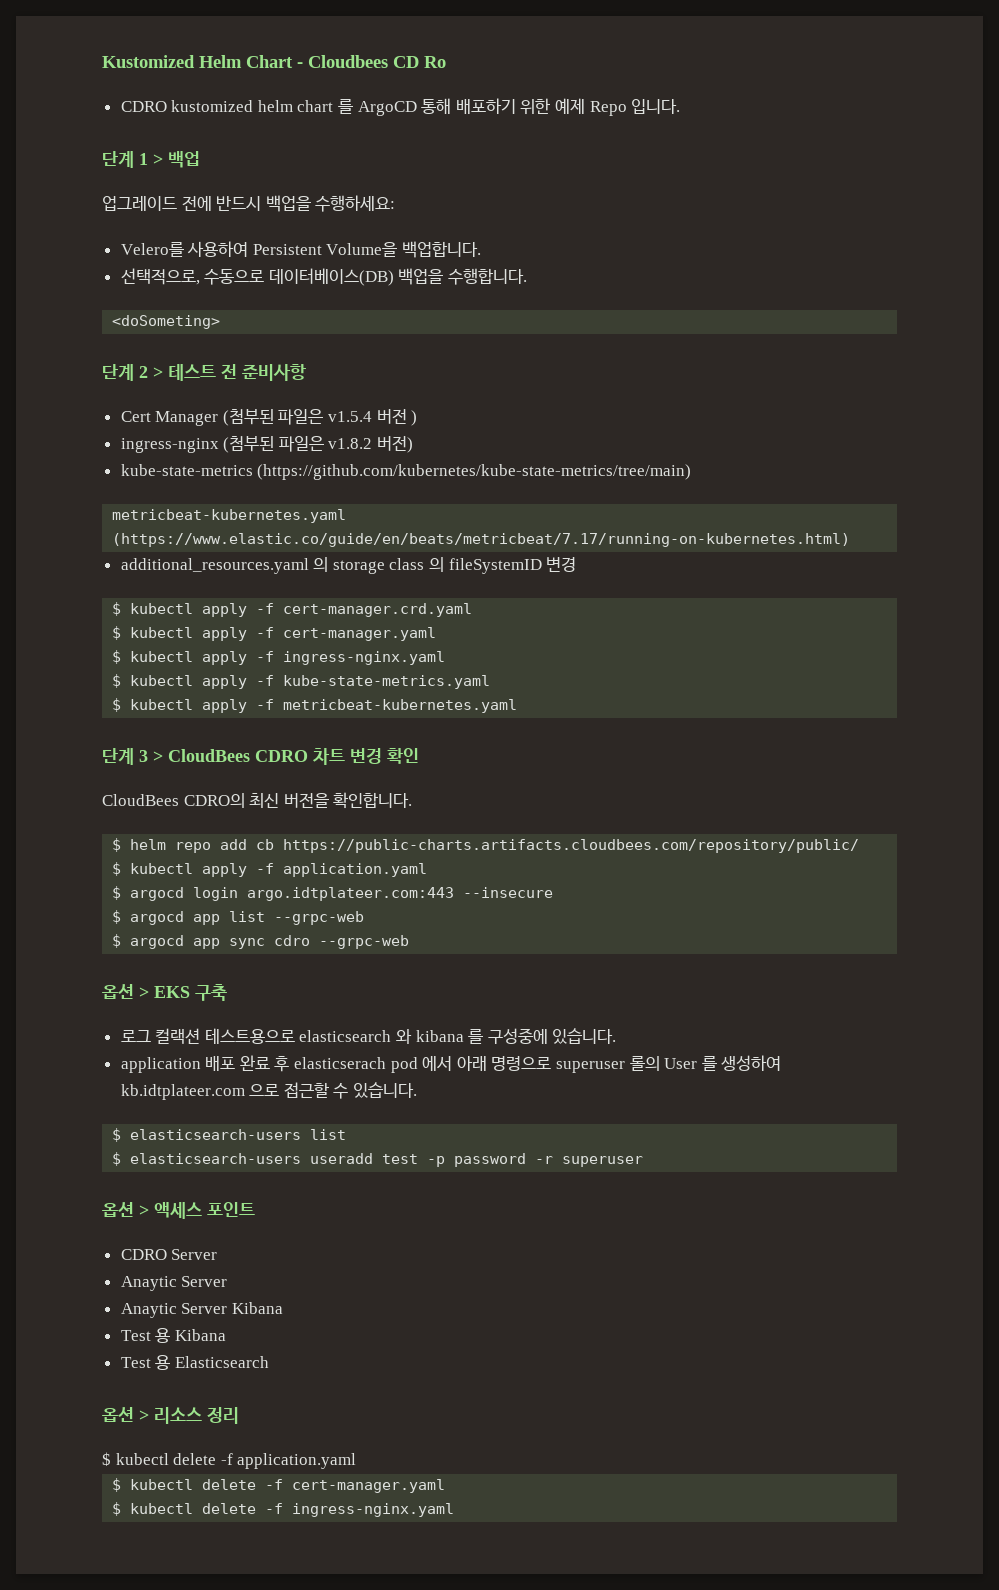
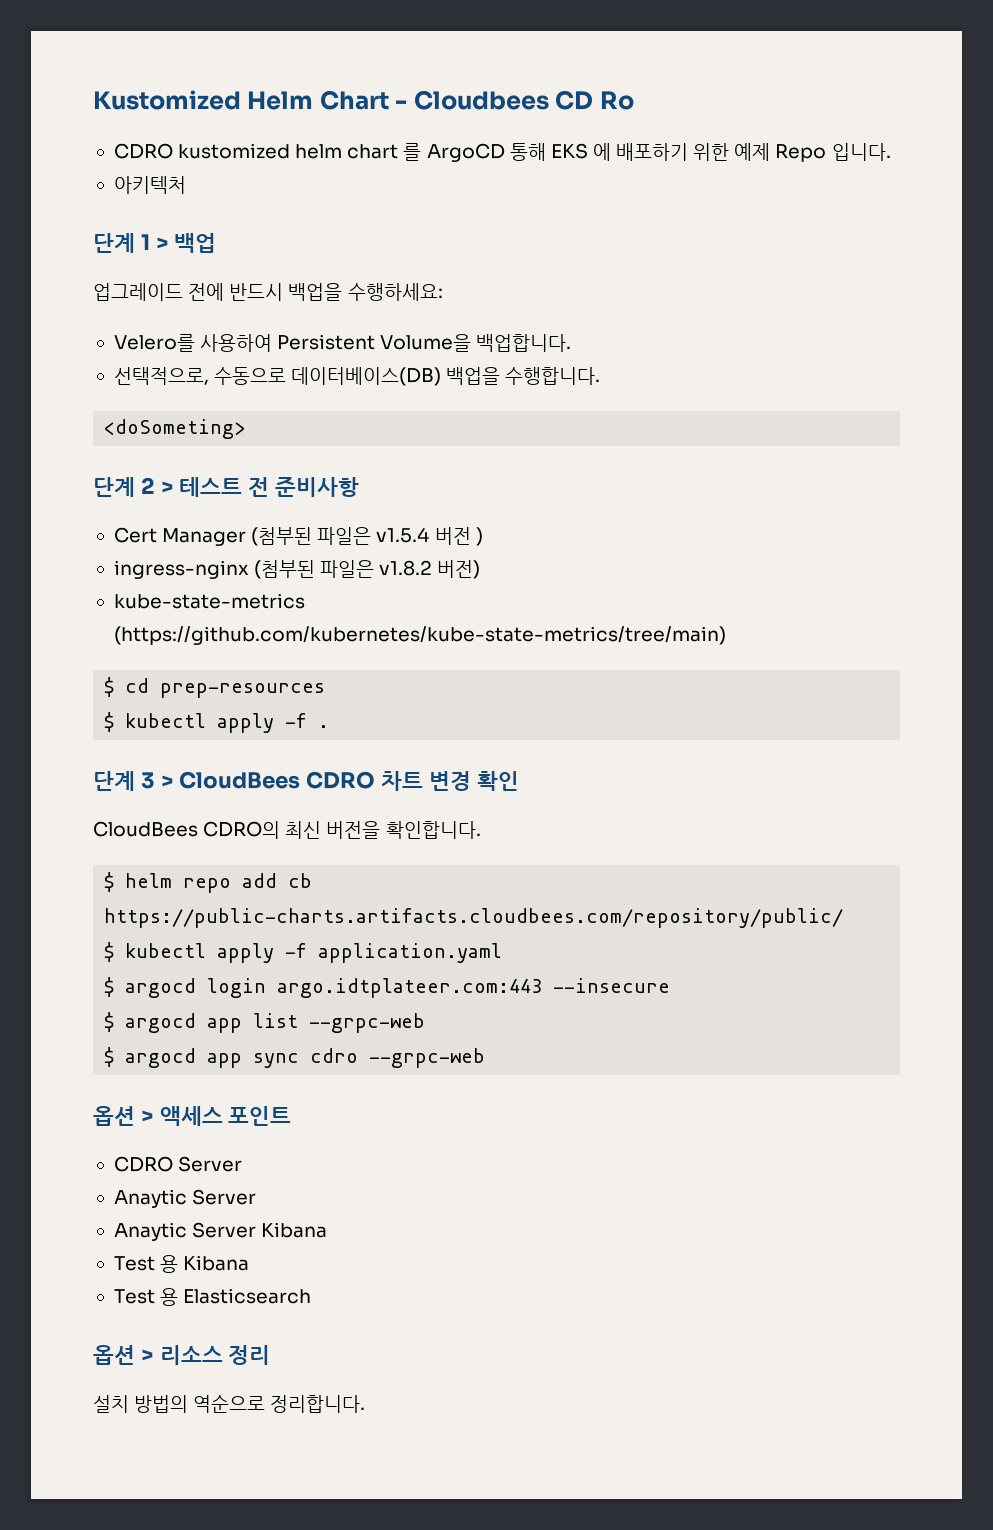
- CDRO kustomized helm chart 를 ArgoCD 통해 배포하기 위한 예제 Repo 입니다.
+ CDRO kustomized helm chart 를 ArgoCD 통해 EKS 에 배포하기 위한 예제 Repo 입니다.
+ 아키텍처
- metricbeat-kubernetes.yaml (https://www.elastic.co/guide/en/beats/metricbeat/7.17/running-on-kubernetes.html)
- additional_resources.yaml 의 storage class 의 fileSystemID 변경
- $ kubectl apply -f cert-manager.crd.yaml
- $ kubectl apply -f cert-manager.yaml
- $ kubectl apply -f ingress-nginx.yaml
- $ kubectl apply -f kube-state-metrics.yaml
- $ kubectl apply -f metricbeat-kubernetes.yaml
+ $ cd prep-resources
+ $ kubectl apply -f .
- 옵션 > EKS 구축
- 로그 컬랙션 테스트용으로 elasticsearch 와 kibana 를 구성중에 있습니다.
- application 배포 완료 후 elasticserach pod 에서 아래 명령으로 superuser 롤의 User 를 생성하여 kb.idtplateer.com 으로 접근할 수 있습니다.
- $ elasticsearch-users list
- $ elasticsearch-users useradd test -p password -r superuser
- $ kubectl delete -f application.yaml
- $ kubectl delete -f cert-manager.yaml
- $ kubectl delete -f ingress-nginx.yaml
+ 설치 방법의 역순으로 정리합니다.

